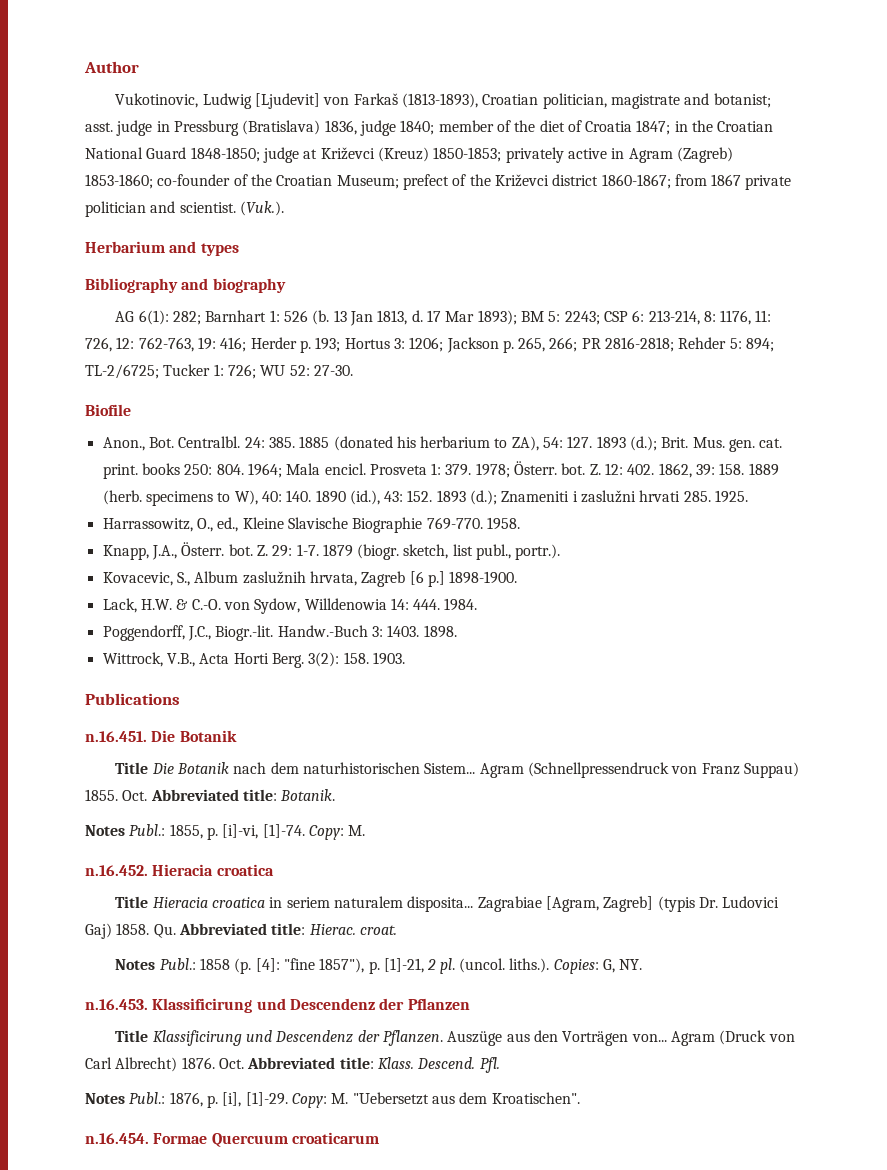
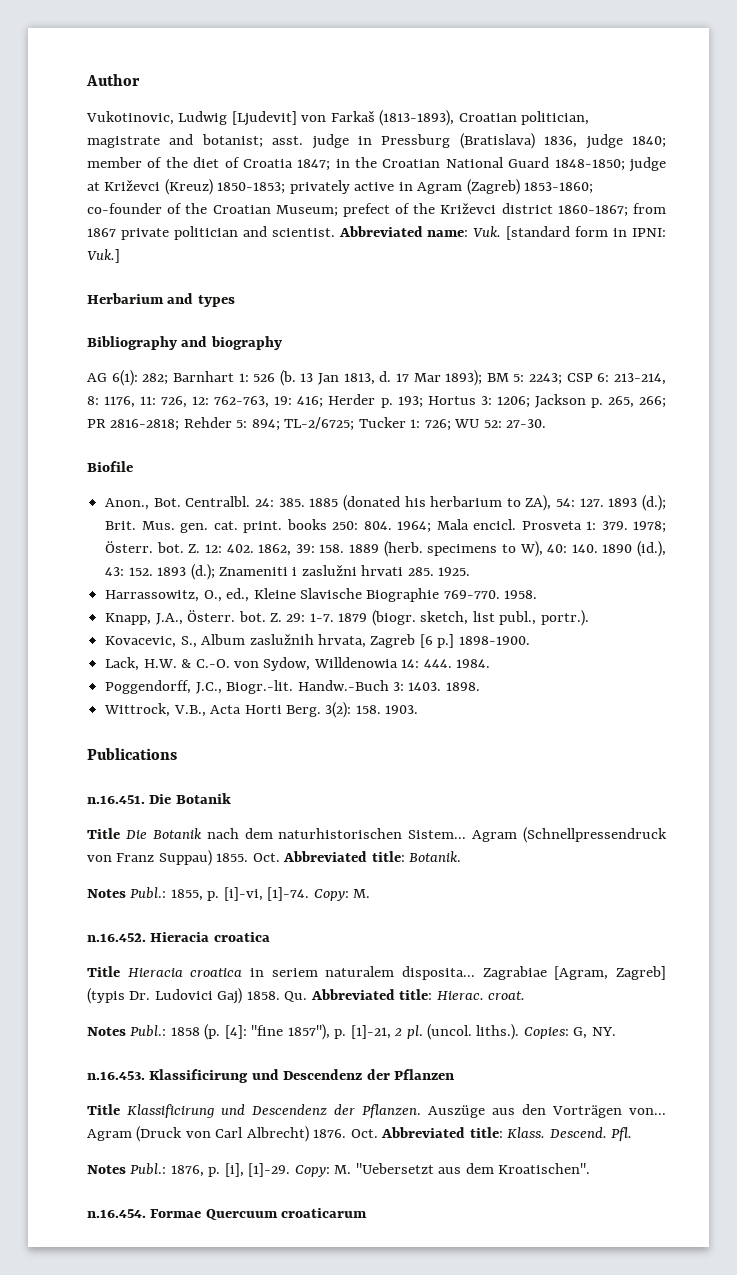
- (Vuk.).
+ Abbreviated name: Vuk. [standard form in IPNI: Vuk.]

